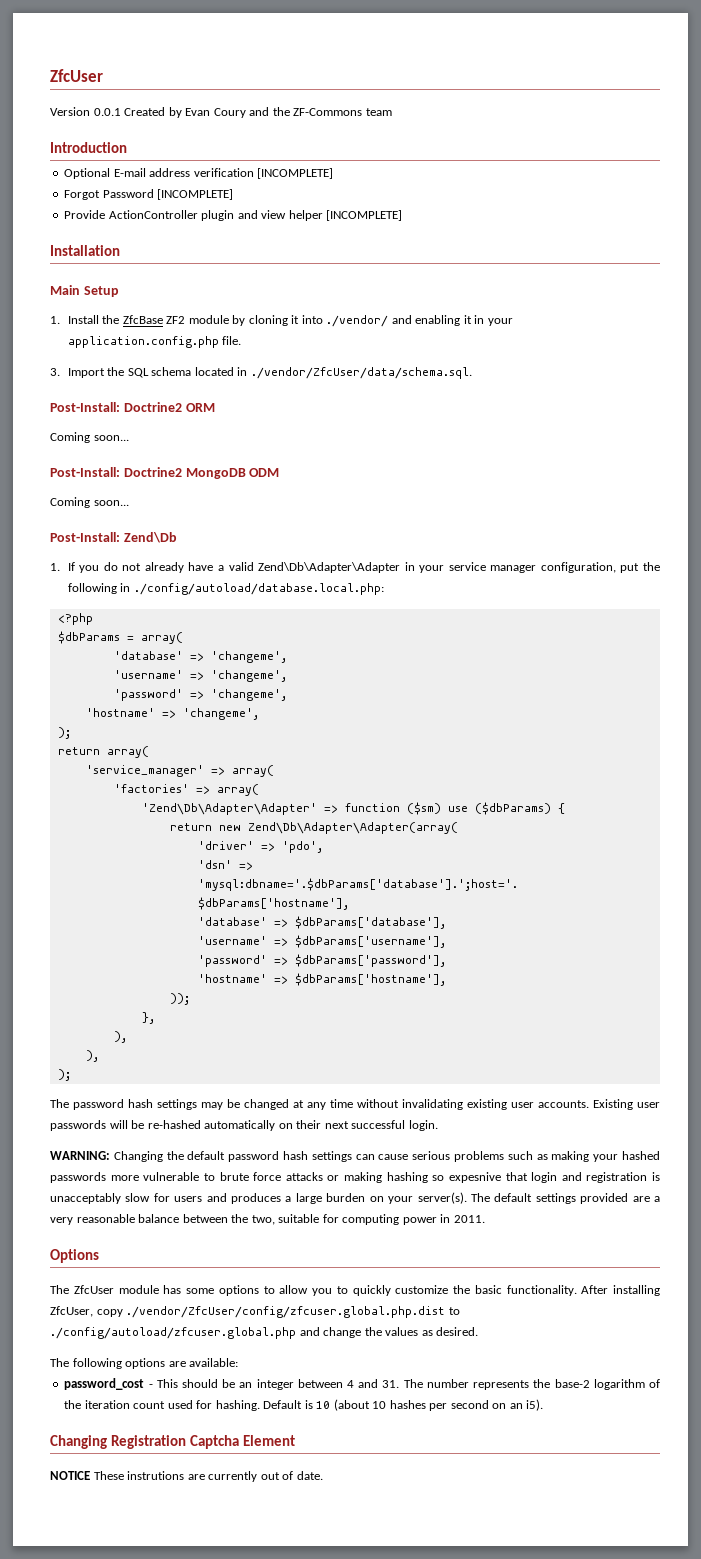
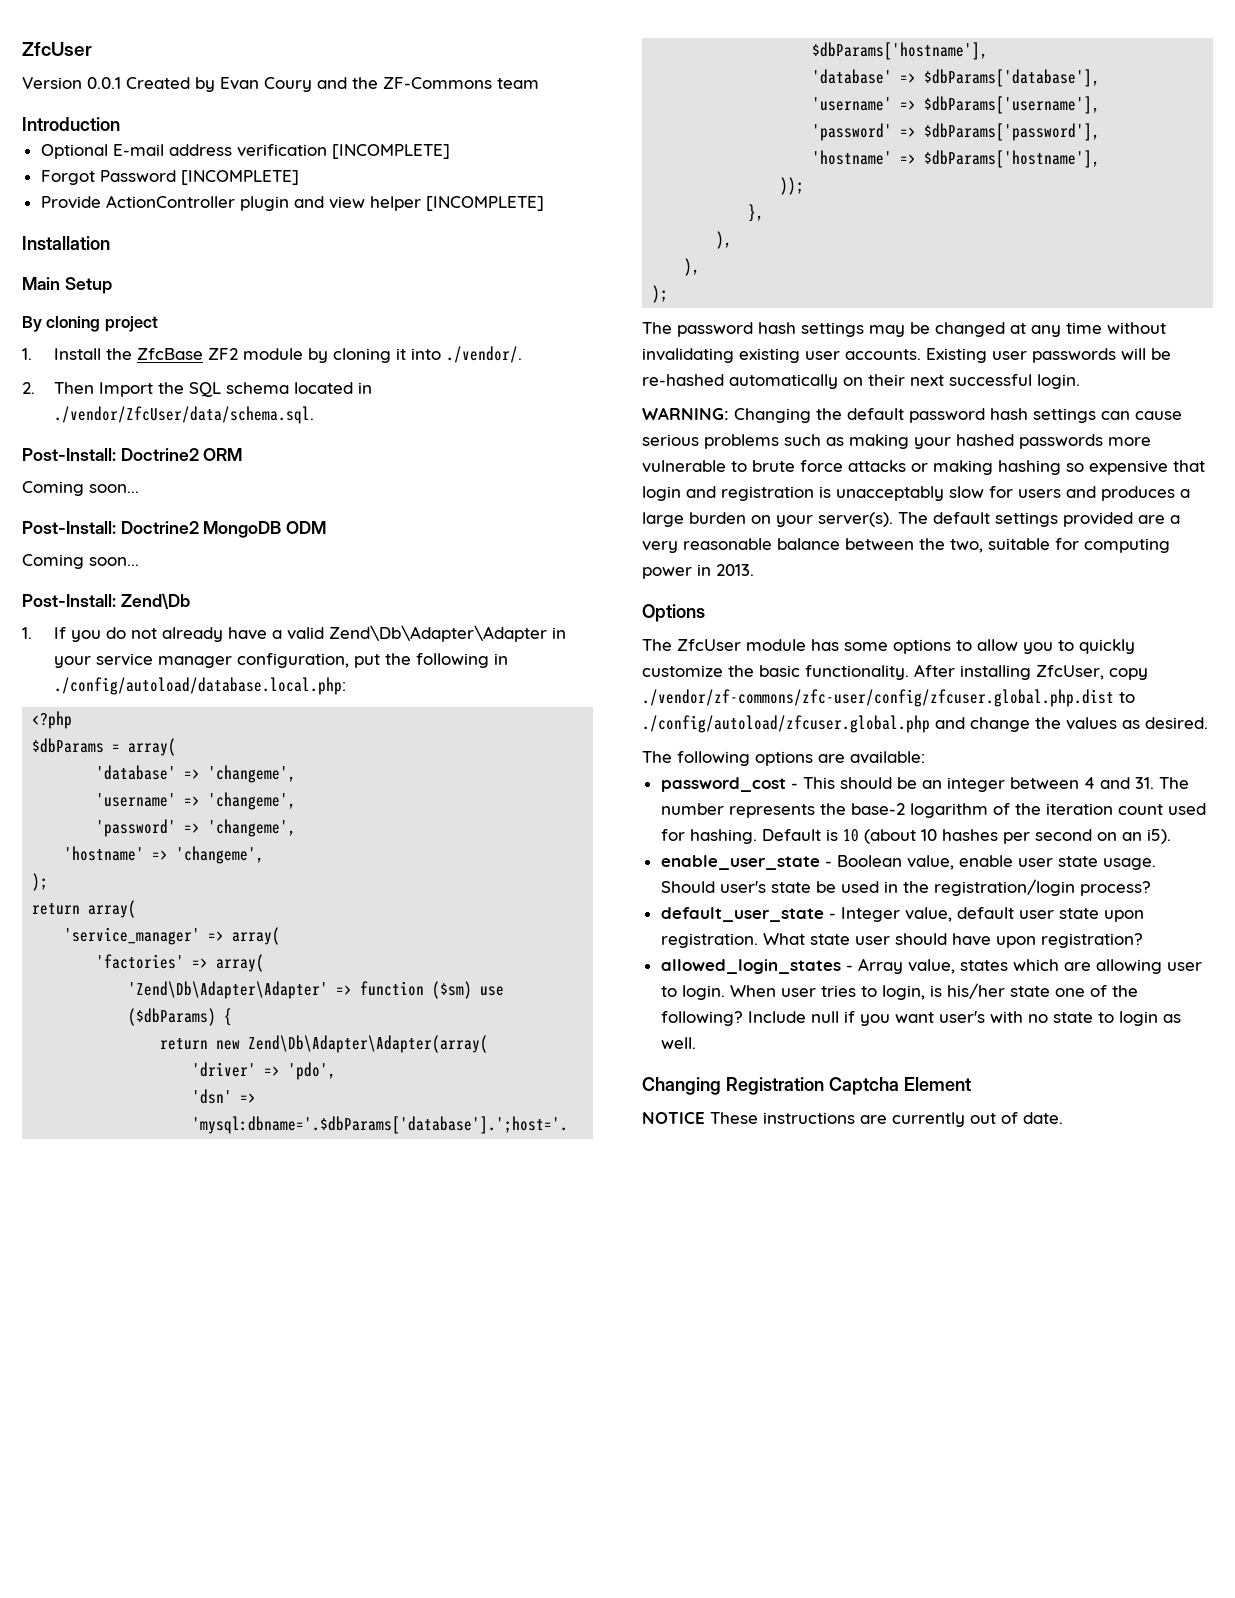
+ By cloning project
- 1. Install the ZfcBase ZF2 module by cloning it into ./vendor/ and enabling it in your application.config.php file.
- 3. Import the SQL schema located in ./vendor/ZfcUser/data/schema.sql.
+ 1. Install the ZfcBase ZF2 module by cloning it into ./vendor/.
+ 2. Then Import the SQL schema located in ./vendor/ZfcUser/data/schema.sql.
- WARNING: Changing the default password hash settings can cause serious problems such as making your hashed passwords more vulnerable to brute force attacks or making hashing so expesnive that login and registration is unacceptably slow for users and produces a large burden on your server(s).
+ WARNING: Changing the default password hash settings can cause serious problems such as making your hashed passwords more vulnerable to brute force attacks or making hashing so expensive that login and registration is unacceptably slow for users and produces a large burden on your server(s).
- The default settings provided are a very reasonable balance between the two, suitable for computing power in 2011.
+ The default settings provided are a very reasonable balance between the two, suitable for computing power in 2013.
- After installing ZfcUser, copy ./vendor/ZfcUser/config/zfcuser.global.php.dist to ./config/autoload/zfcuser.global.php and change the values as desired.
+ After installing ZfcUser, copy ./vendor/zf-commons/zfc-user/config/zfcuser.global.php.dist to ./config/autoload/zfcuser.global.php and change the values as desired.
+ enable_user_state - Boolean value, enable user state usage. Should user's state be used in the registration/login process?
+ default_user_state - Integer value, default user state upon registration. What state user should have upon registration?
+ allowed_login_states - Array value, states which are allowing user to login. When user tries to login, is his/her state one of the following? Include null if you want user's with no state to login as well.
- NOTICE These instrutions are currently out of date.
+ NOTICE These instructions are currently out of date.

